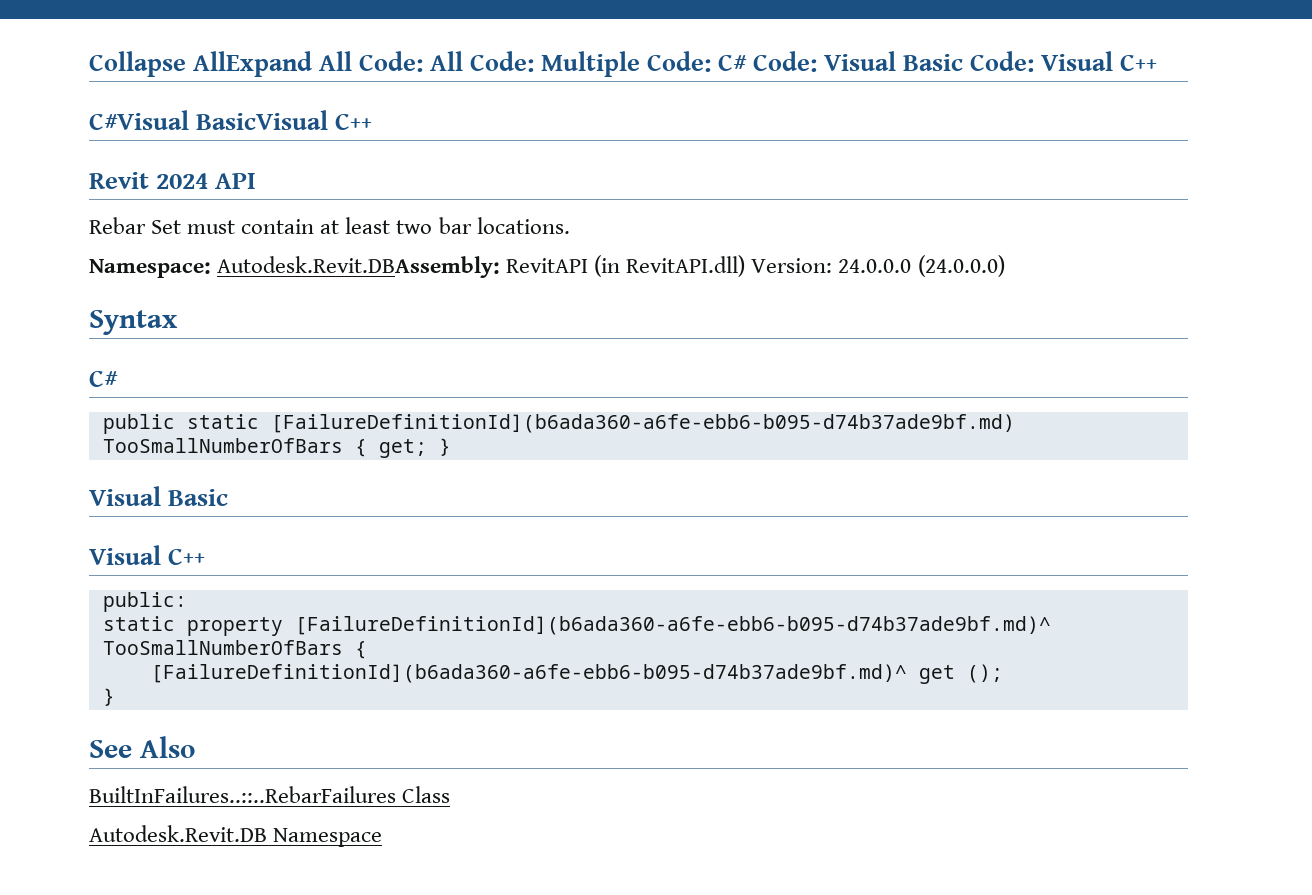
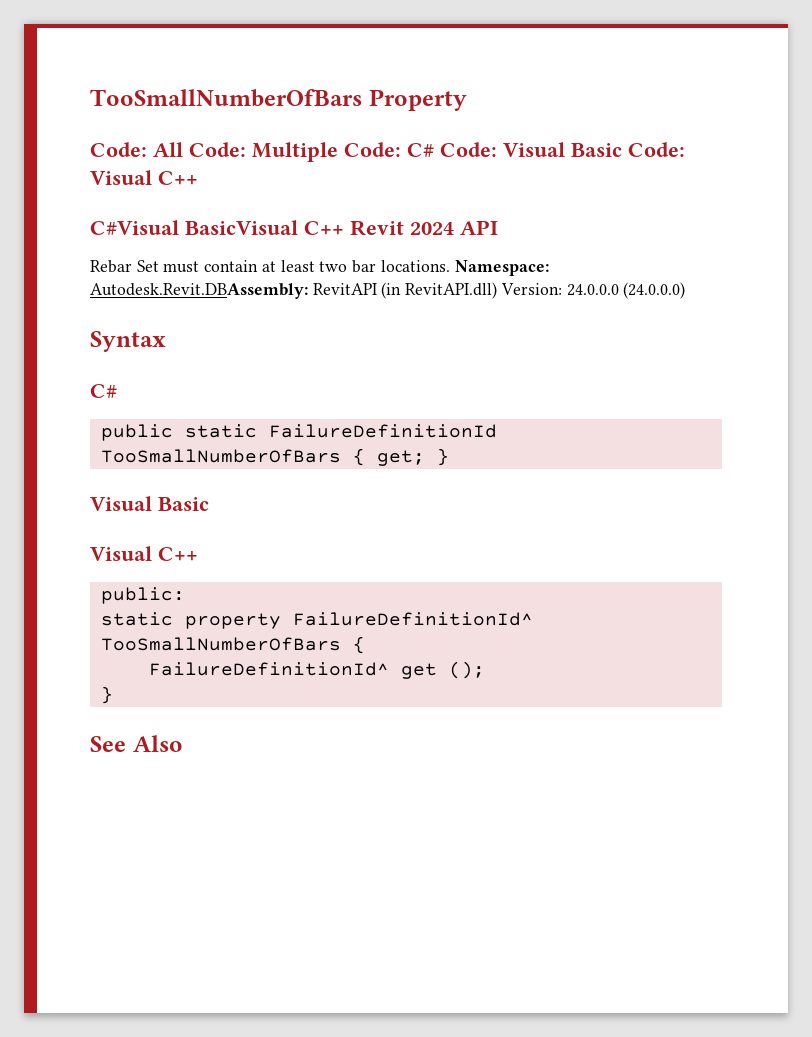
- Collapse AllExpand All Code: All Code: Multiple Code: C# Code: Visual Basic Code: Visual C++
+ TooSmallNumberOfBars Property
+ Code: All Code: Multiple Code: C# Code: Visual Basic Code: Visual C++
- C#Visual BasicVisual C++
- Revit 2024 API
+ C#Visual BasicVisual C++ Revit 2024 API
- Rebar Set must contain at least two bar locations.
- Namespace: Autodesk.Revit.DBAssembly: RevitAPI (in RevitAPI.dll) Version: 24.0.0.0 (24.0.0.0)
+ Rebar Set must contain at least two bar locations. Namespace: Autodesk.Revit.DBAssembly: RevitAPI (in RevitAPI.dll) Version: 24.0.0.0 (24.0.0.0)
- public static [FailureDefinitionId](b6ada360-a6fe-ebb6-b095-d74b37ade9bf.md) TooSmallNumberOfBars { get; }
+ public static FailureDefinitionId TooSmallNumberOfBars { get; }
- static property [FailureDefinitionId](b6ada360-a6fe-ebb6-b095-d74b37ade9bf.md)^ TooSmallNumberOfBars {
+ static property FailureDefinitionId^ TooSmallNumberOfBars {
- [FailureDefinitionId](b6ada360-a6fe-ebb6-b095-d74b37ade9bf.md)^ get ();
+ FailureDefinitionId^ get ();
- BuiltInFailures..::..RebarFailures Class
- Autodesk.Revit.DB Namespace

